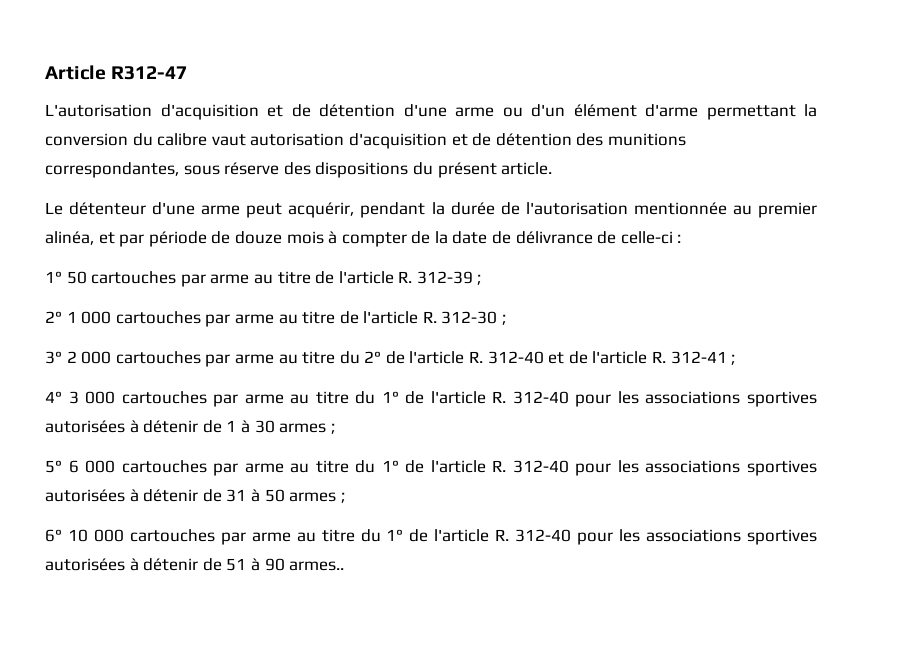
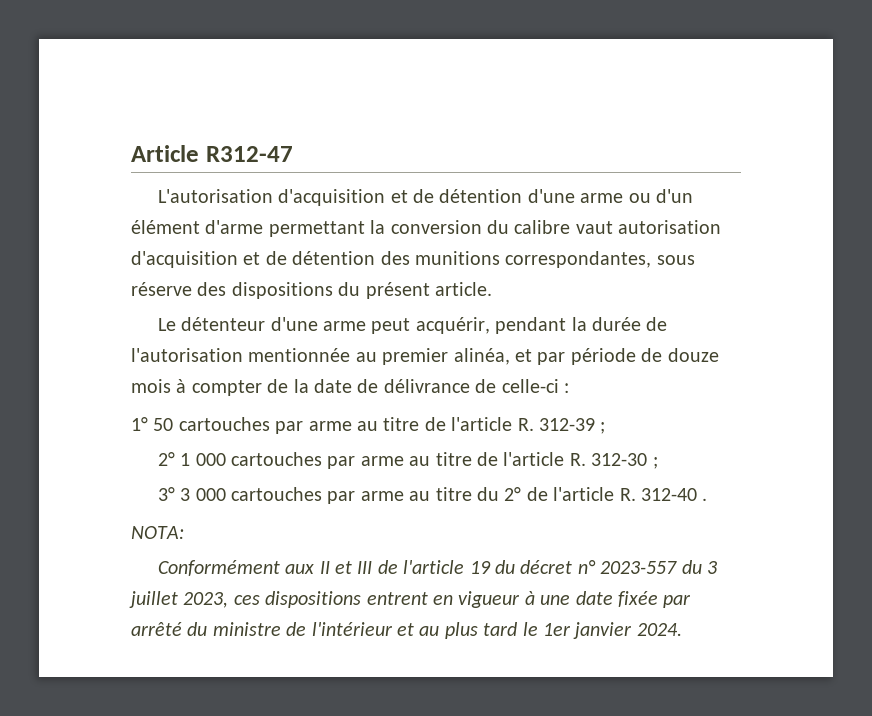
- 3° 2 000 cartouches par arme au titre du 2° de l'article R. 312-40 et de l'article R. 312-41 ;
- 4° 3 000 cartouches par arme au titre du 1° de l'article R. 312-40 pour les associations sportives autorisées à détenir de 1 à 30 armes ;
- 5° 6 000 cartouches par arme au titre du 1° de l'article R. 312-40 pour les associations sportives autorisées à détenir de 31 à 50 armes ;
- 6° 10 000 cartouches par arme au titre du 1° de l'article R. 312-40 pour les associations sportives autorisées à détenir de 51 à 90 armes..
+ 3° 3 000 cartouches par arme au titre du 2° de l'article R. 312-40 .
+ NOTA:
+ Conformément aux II et III de l'article 19 du décret n° 2023-557 du 3 juillet 2023, ces dispositions entrent en vigueur à une date fixée par arrêté du ministre de l'intérieur et au plus tard le 1er janvier 2024.

